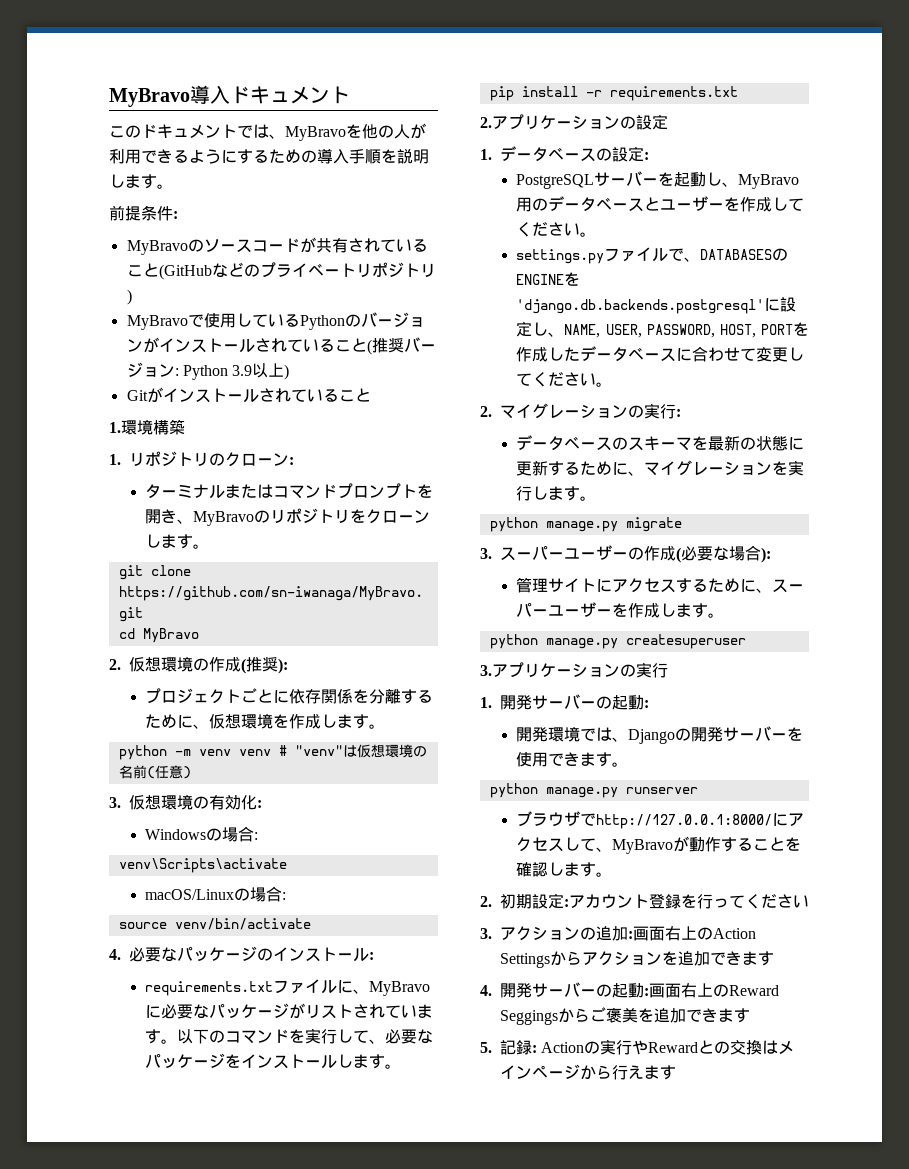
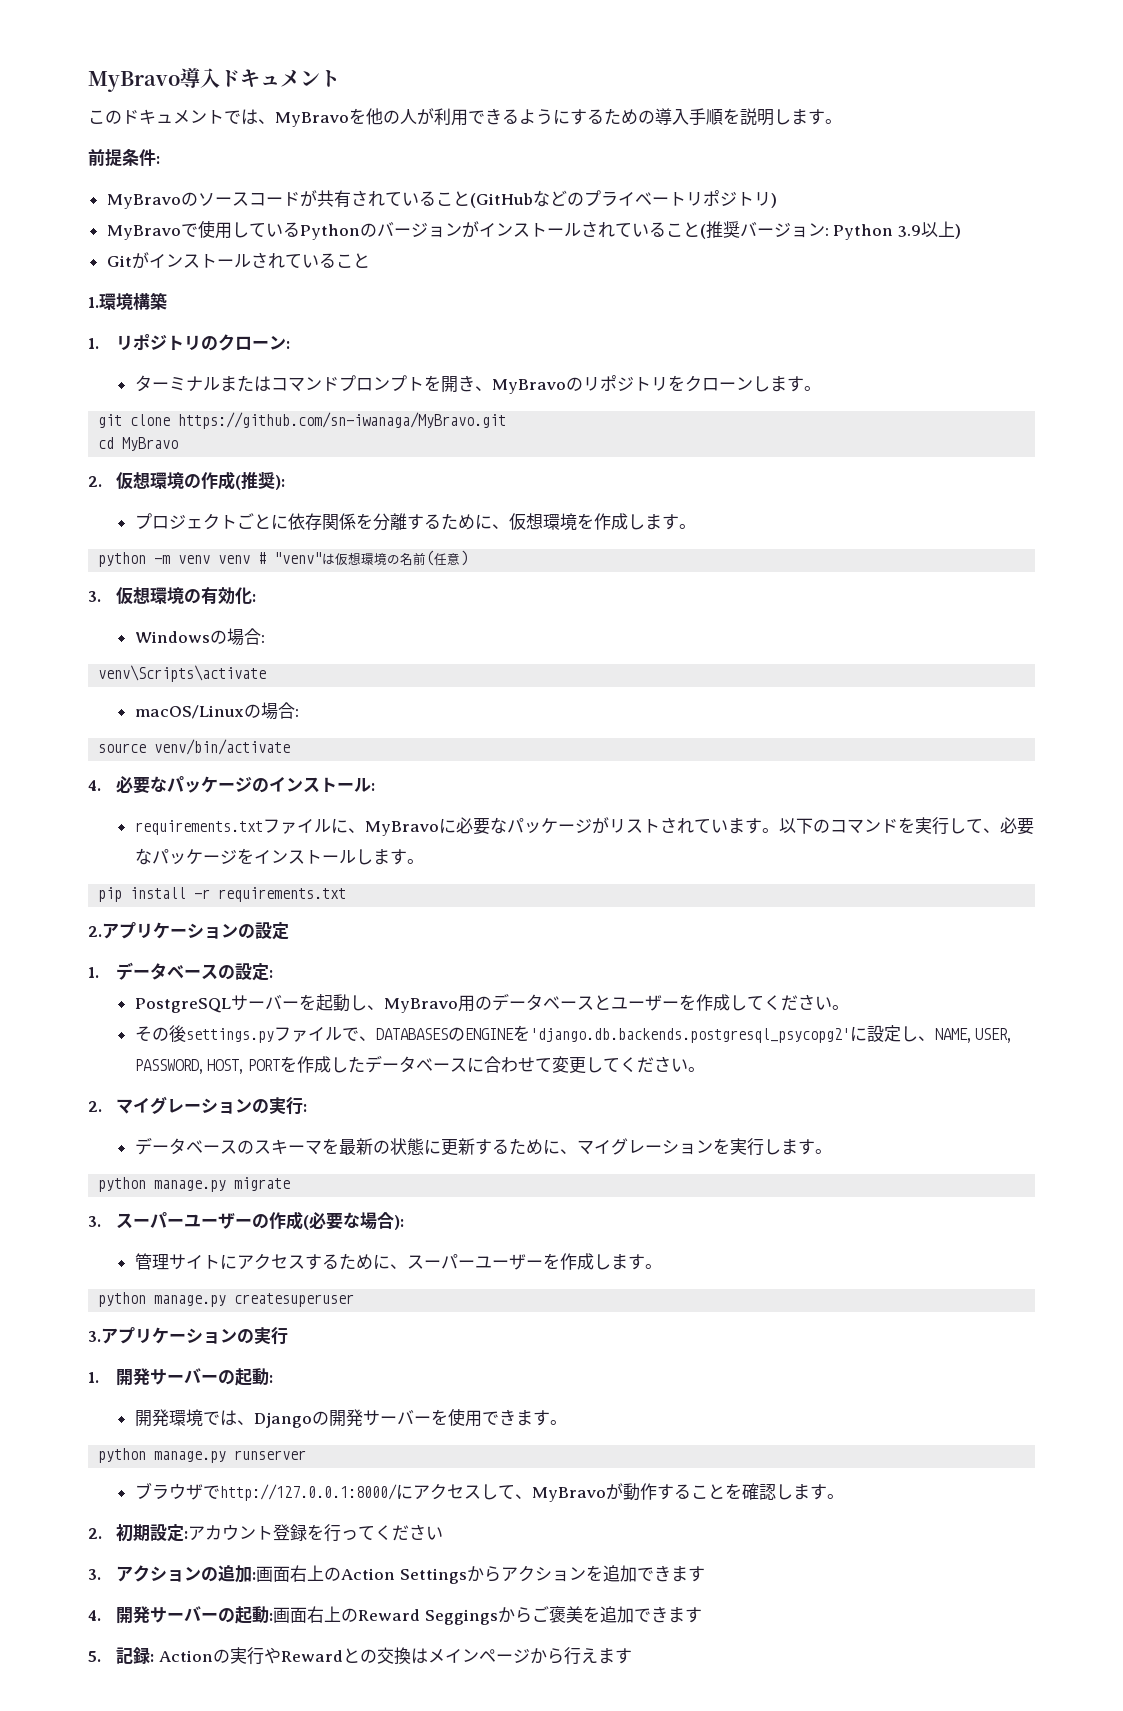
- settings.pyファイルで、DATABASESのENGINEを'django.db.backends.postgresql'に設定し、NAME, USER, PASSWORD, HOST, PORTを作成したデータベースに合わせて変更してください。
+ その後settings.pyファイルで、DATABASESのENGINEを'django.db.backends.postgresql_psycopg2'に設定し、NAME, USER, PASSWORD, HOST, PORTを作成したデータベースに合わせて変更してください。

